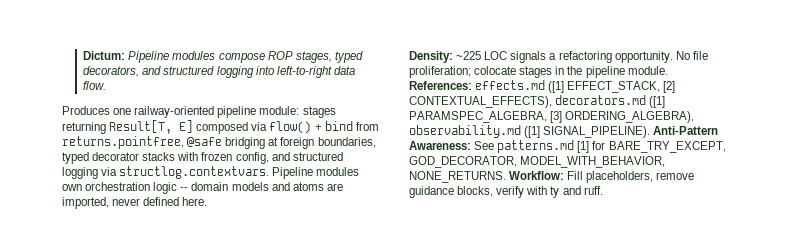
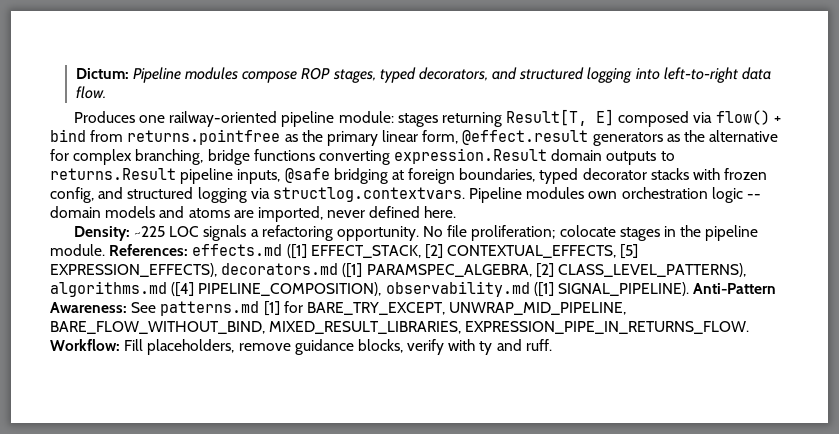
- Produces one railway-oriented pipeline module: stages returning Result[T, E] composed via flow() + bind from returns.pointfree, @safe bridging at foreign boundaries, typed decorator stacks with frozen config, and structured logging via structlog.contextvars. Pipeline modules own orchestration logic -- domain models and atoms are imported, never defined here.
+ Produces one railway-oriented pipeline module: stages returning Result[T, E] composed via flow() + bind from returns.pointfree as the primary linear form, @effect.result generators as the alternative for complex branching, bridge functions converting expression.Result domain outputs to returns.Result pipeline inputs, @safe bridging at foreign boundaries, typed decorator stacks with frozen config, and structured logging via structlog.contextvars. Pipeline modules own orchestration logic -- domain models and atoms are imported, never defined here.
- References: effects.md ([1] EFFECT_STACK, [2] CONTEXTUAL_EFFECTS), decorators.md ([1] PARAMSPEC_ALGEBRA, [3] ORDERING_ALGEBRA), observability.md ([1] SIGNAL_PIPELINE).
+ References: effects.md ([1] EFFECT_STACK, [2] CONTEXTUAL_EFFECTS, [5] EXPRESSION_EFFECTS), decorators.md ([1] PARAMSPEC_ALGEBRA, [2] CLASS_LEVEL_PATTERNS), algorithms.md ([4] PIPELINE_COMPOSITION), observability.md ([1] SIGNAL_PIPELINE).
- Anti-Pattern Awareness: See patterns.md [1] for BARE_TRY_EXCEPT, GOD_DECORATOR, MODEL_WITH_BEHAVIOR, NONE_RETURNS.
+ Anti-Pattern Awareness: See patterns.md [1] for BARE_TRY_EXCEPT, UNWRAP_MID_PIPELINE, BARE_FLOW_WITHOUT_BIND, MIXED_RESULT_LIBRARIES, EXPRESSION_PIPE_IN_RETURNS_FLOW.

